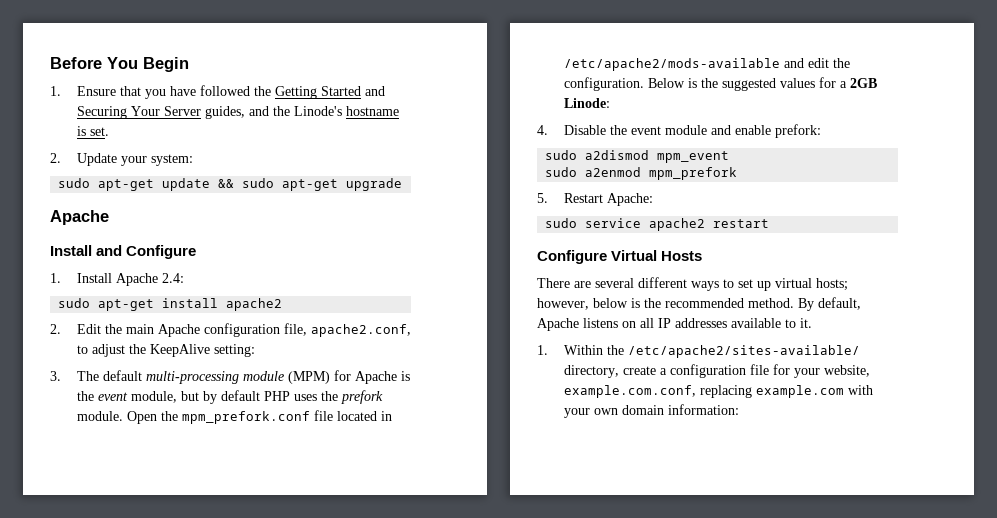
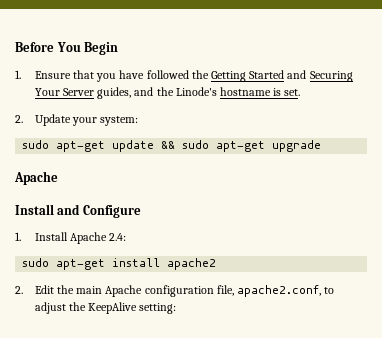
- 3. The default multi-processing module (MPM) for Apache is the event module, but by default PHP uses the prefork module. Open the mpm_prefork.conf file located in /etc/apache2/mods-available and edit the configuration. Below is the suggested values for a 2GB Linode:
- 4. Disable the event module and enable prefork:
- sudo a2dismod mpm_event
- sudo a2enmod mpm_prefork
- 5. Restart Apache:
- sudo service apache2 restart
- Configure Virtual Hosts
- There are several different ways to set up virtual hosts; however, below is the recommended method. By default, Apache listens on all IP addresses available to it.
- 1. Within the /etc/apache2/sites-available/ directory, create a configuration file for your website, example.com.conf, replacing example.com with your own domain information:

